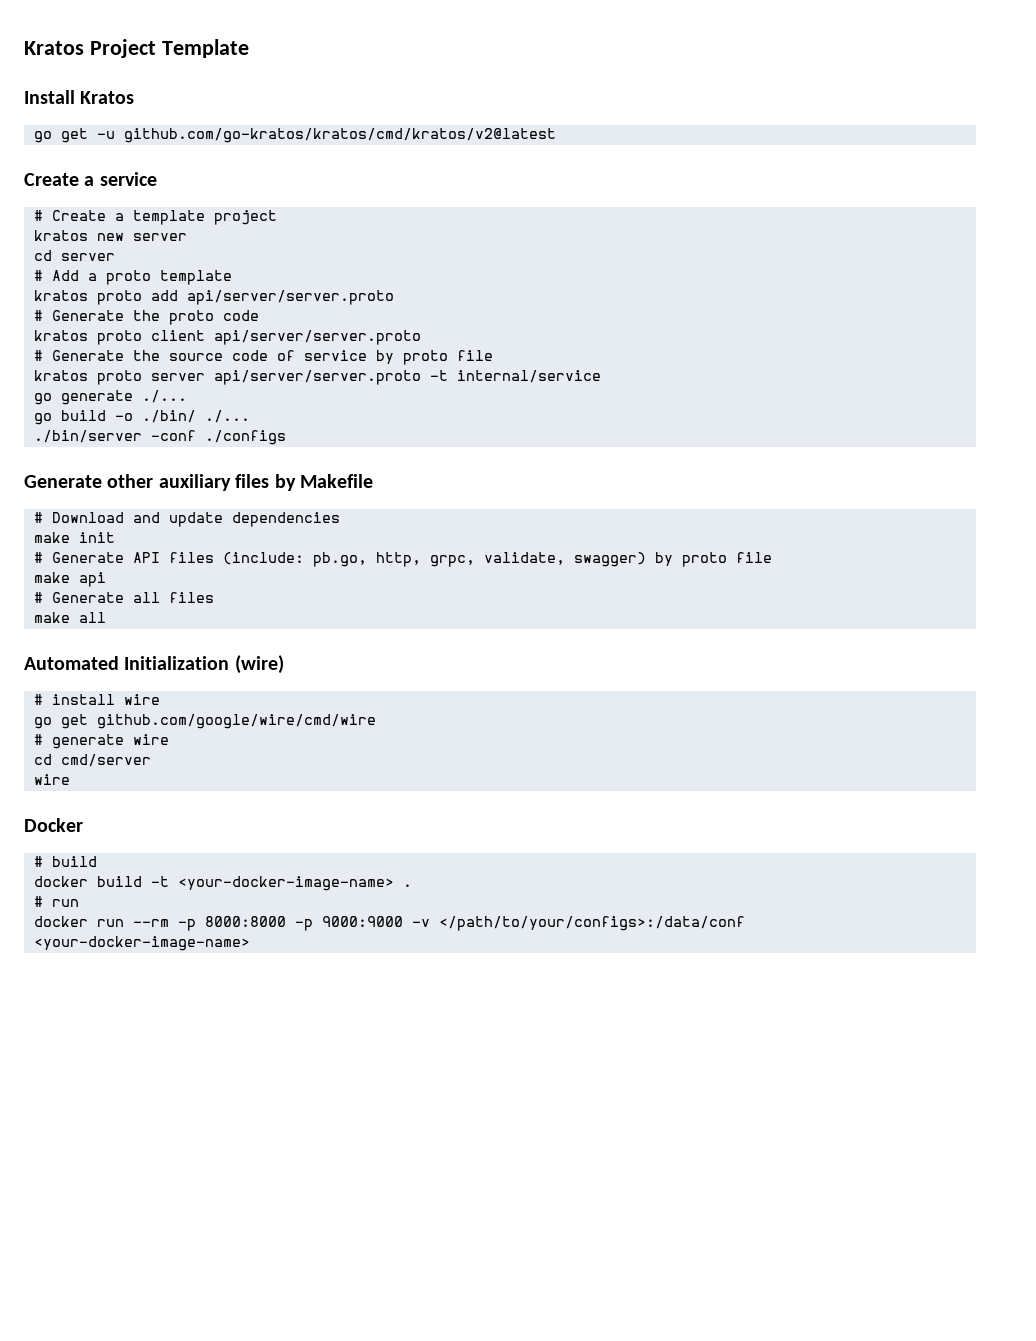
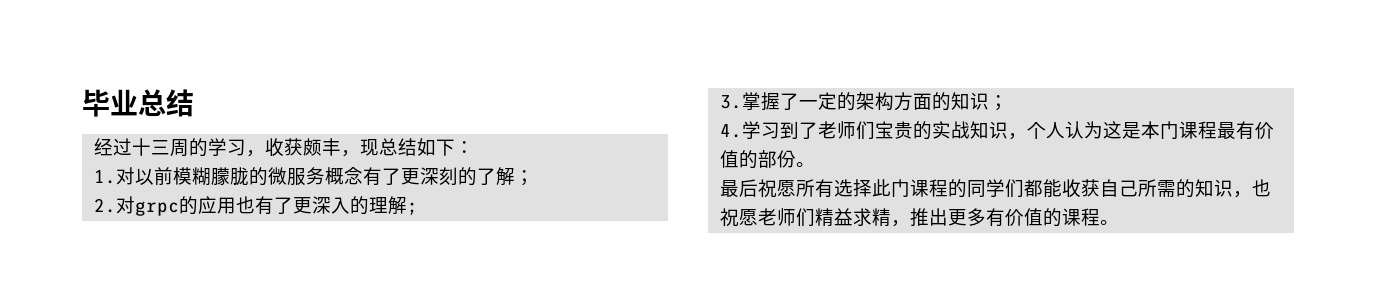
- Kratos Project Template
- Install Kratos
- go get -u github.com/go-kratos/kratos/cmd/kratos/v2@latest
- Create a service
- # Create a template project
- kratos new server
- cd server
- # Add a proto template
- kratos proto add api/server/server.proto
- # Generate the proto code
- kratos proto client api/server/server.proto
- # Generate the source code of service by proto file
- kratos proto server api/server/server.proto -t internal/service
- go generate ./...
- go build -o ./bin/ ./...
- ./bin/server -conf ./configs
- Generate other auxiliary files by Makefile
- # Download and update dependencies
- make init
- # Generate API files (include: pb.go, http, grpc, validate, swagger) by proto file
- make api
- # Generate all files
- make all
- Automated Initialization (wire)
- # install wire
- go get github.com/google/wire/cmd/wire
- # generate wire
- cd cmd/server
- wire
- Docker
- # build
- docker build -t <your-docker-image-name> .
- # run
- docker run --rm -p 8000:8000 -p 9000:9000 -v </path/to/your/configs>:/data/conf <your-docker-image-name>
+ 毕业总结
+ 经过十三周的学习，收获颇丰，现总结如下：
+ 1.对以前模糊朦胧的微服务概念有了更深刻的了解；
+ 2.对grpc的应用也有了更深入的理解;
+ 3.掌握了一定的架构方面的知识；
+ 4.学习到了老师们宝贵的实战知识，个人认为这是本门课程最有价值的部份。
+ 最后祝愿所有选择此门课程的同学们都能收获自己所需的知识，也祝愿老师们精益求精，推出更多有价值的课程。

